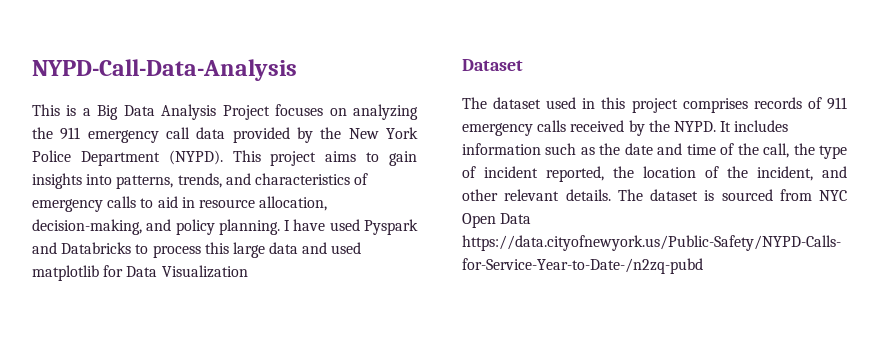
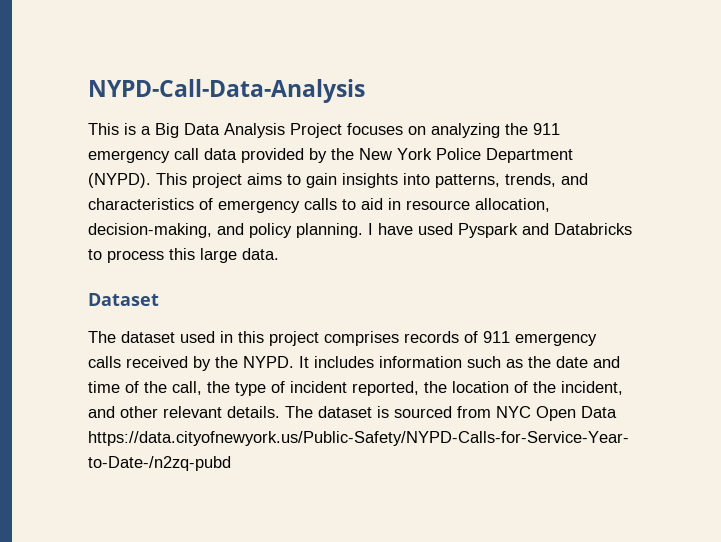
- I have used Pyspark and Databricks to process this large data and used matplotlib for Data Visualization
+ I have used Pyspark and Databricks to process this large data.

